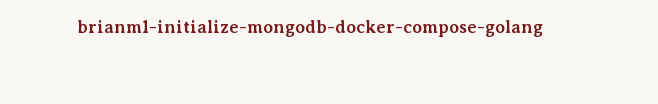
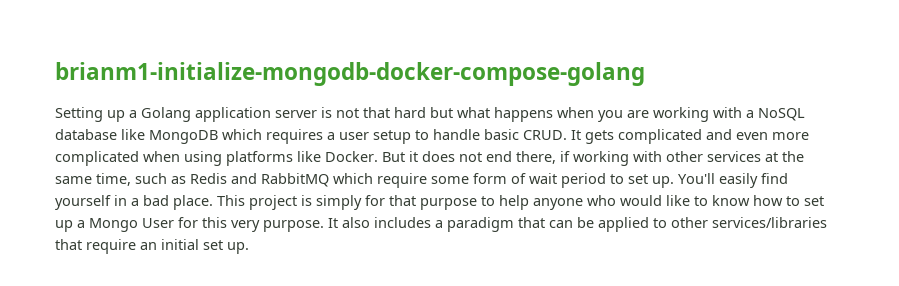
+ Setting up a Golang application server is not that hard but what happens when you are working with a NoSQL database like MongoDB which requires a user setup to handle basic CRUD. It gets complicated and even more complicated when using platforms like Docker. But it does not end there, if working with other services at the same time, such as Redis and RabbitMQ which require some form of wait period to set up. You'll easily find yourself in a bad place. This project is simply for that purpose to help anyone who would like to know how to set up a Mongo User for this very purpose. It also includes a paradigm that can be applied to other services/libraries that require an initial set up.

